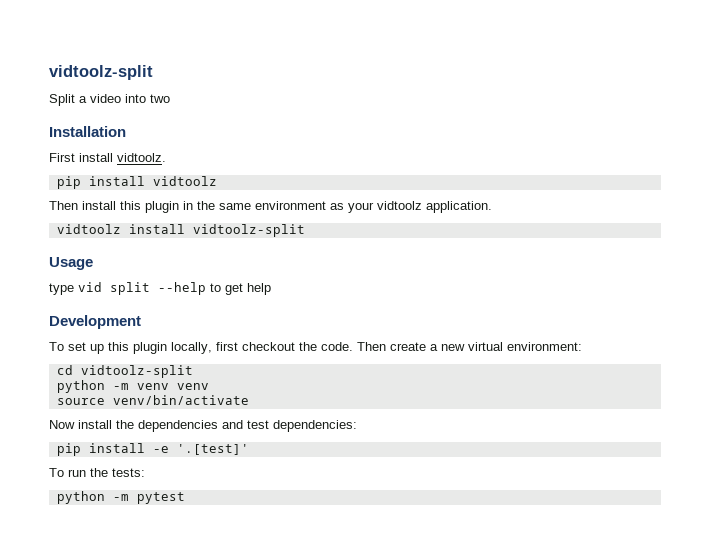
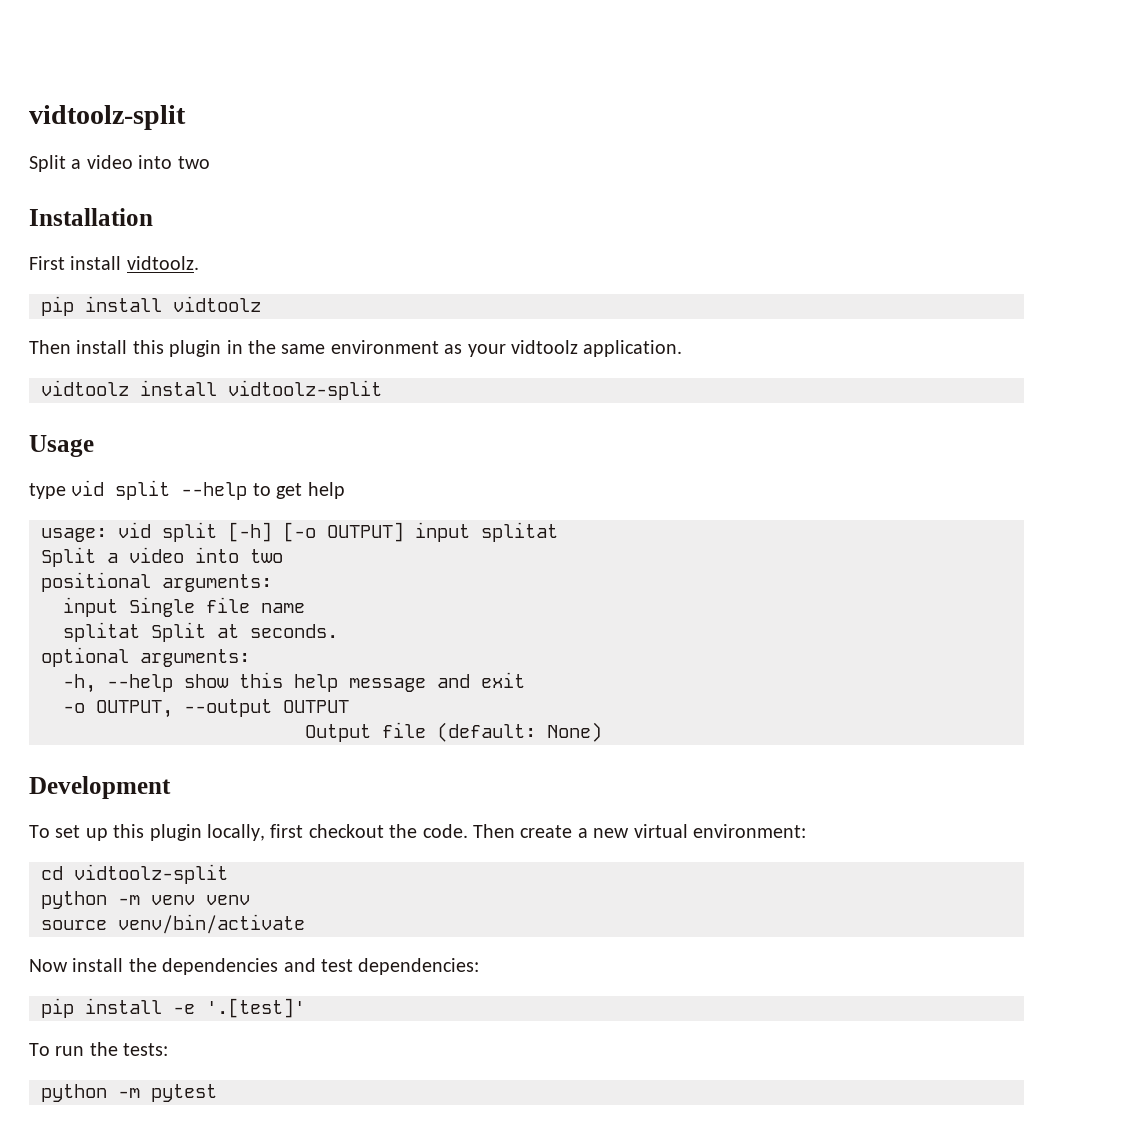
+ usage: vid split [-h] [-o OUTPUT] input splitat
+ Split a video into two
+ positional arguments:
+ input Single file name
+ splitat Split at seconds.
+ optional arguments:
+ -h, --help show this help message and exit
+ -o OUTPUT, --output OUTPUT
+ Output file (default: None)

